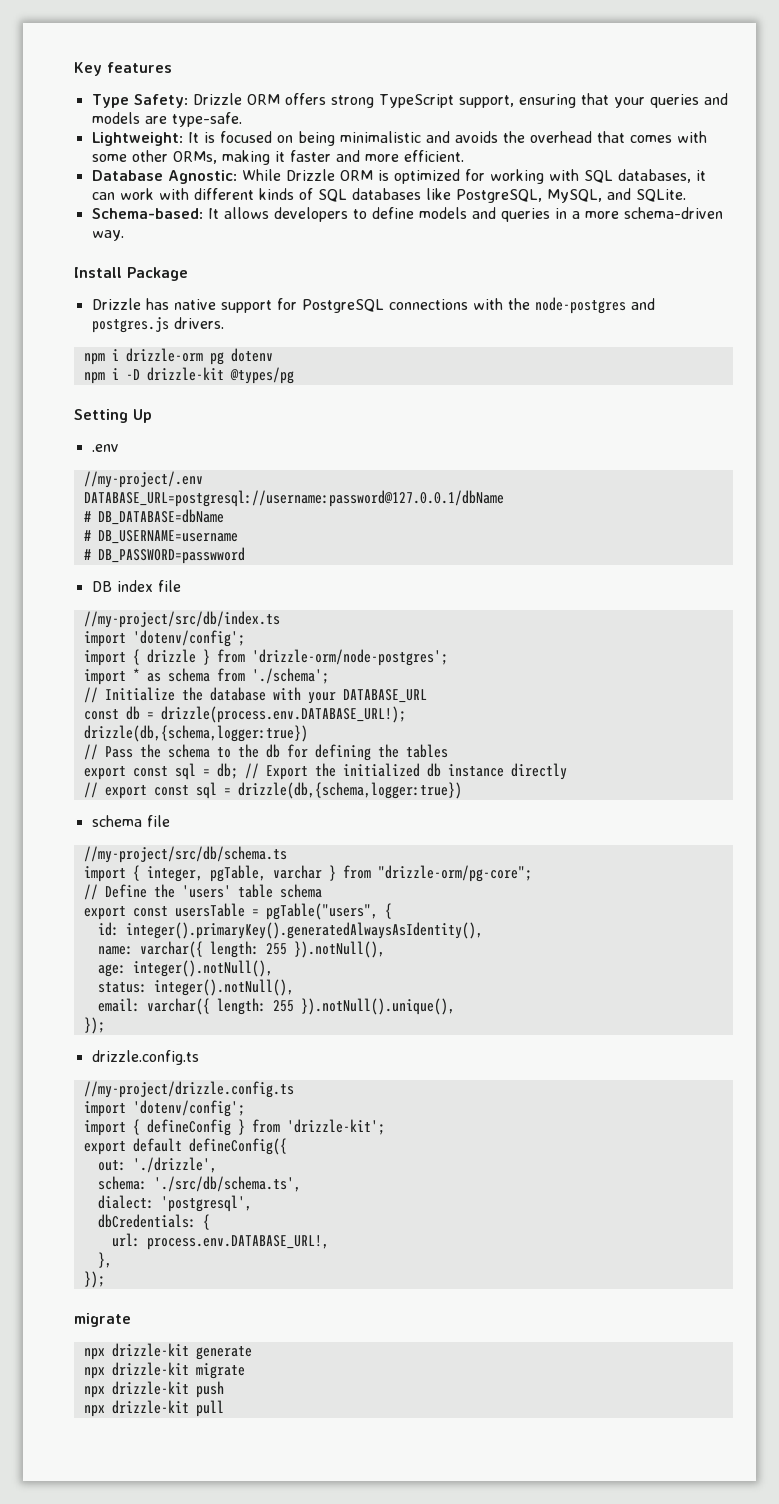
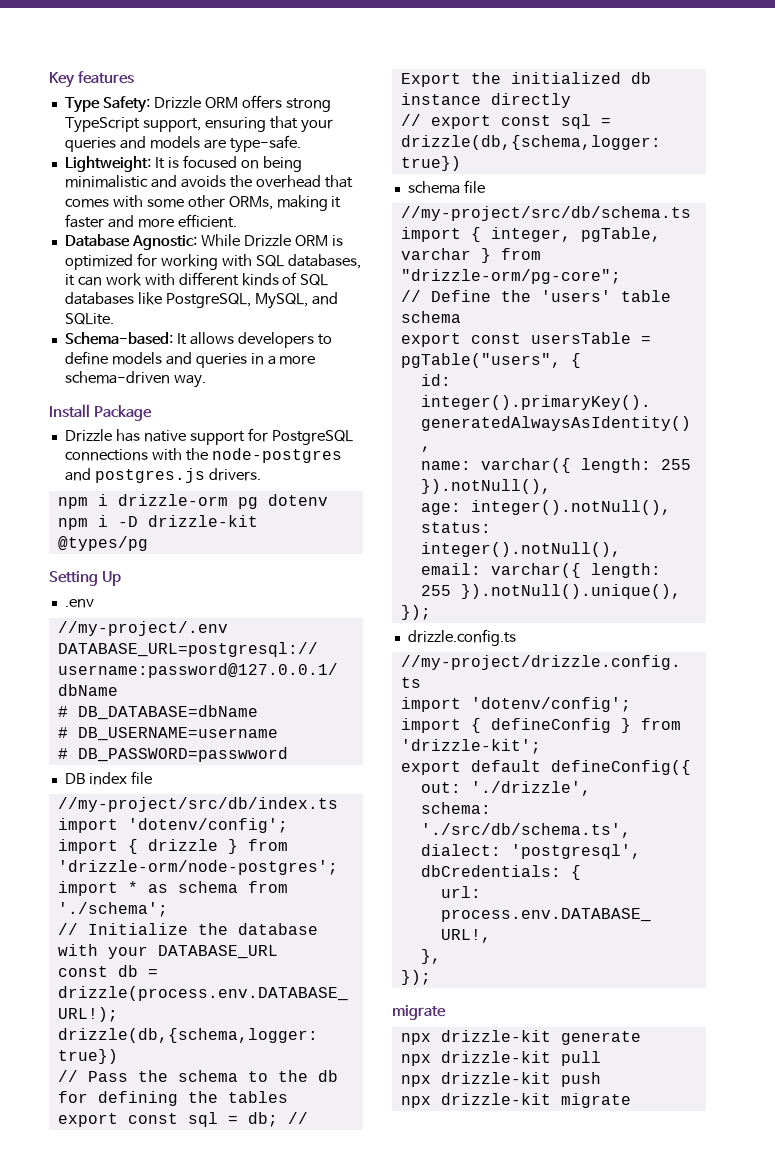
- npx drizzle-kit migrate
+ npx drizzle-kit pull
- npx drizzle-kit pull
+ npx drizzle-kit migrate

